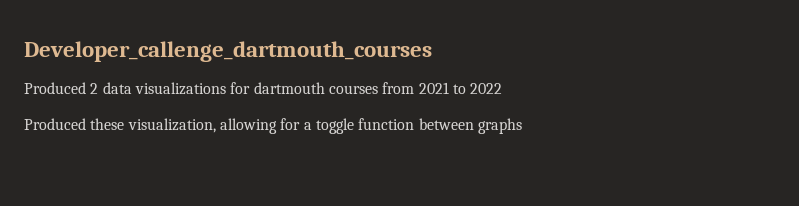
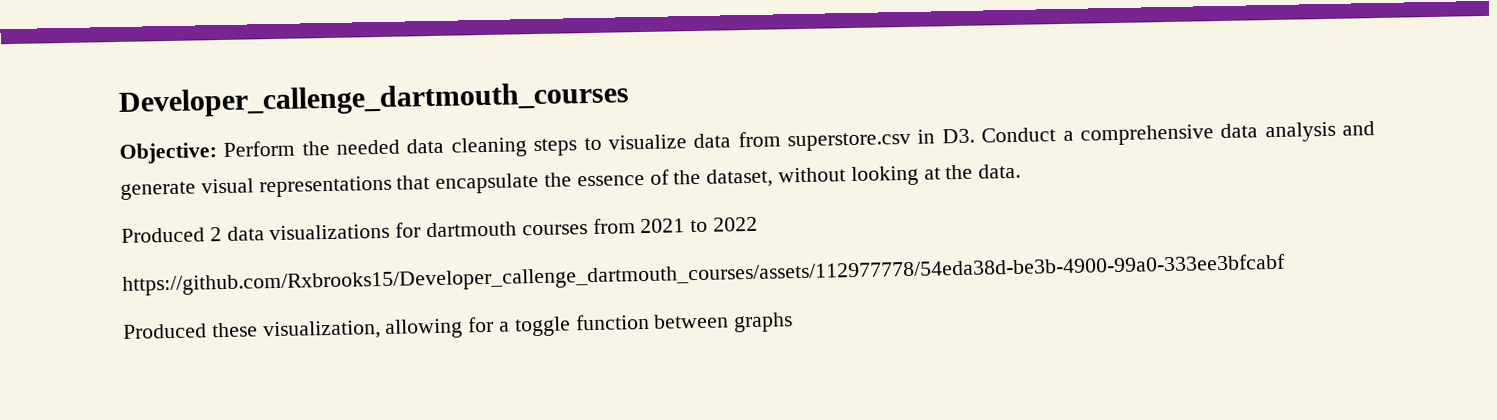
+ Objective: Perform the needed data cleaning steps to visualize data from superstore.csv in D3. Conduct a comprehensive data analysis and generate visual representations that encapsulate the essence of the dataset, without looking at the data.
+ https://github.com/Rxbrooks15/Developer_callenge_dartmouth_courses/assets/112977778/54eda38d-be3b-4900-99a0-333ee3bfcabf

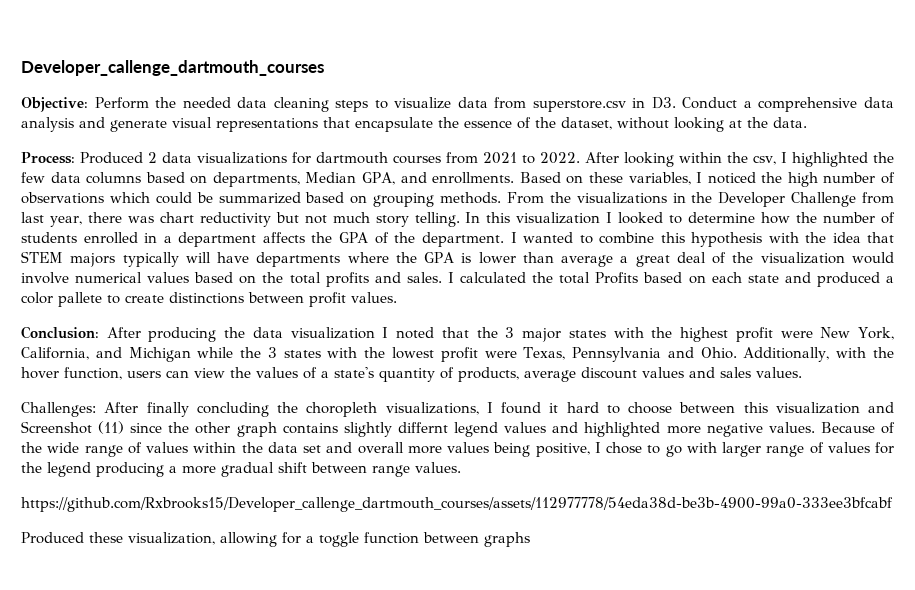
- Produced 2 data visualizations for dartmouth courses from 2021 to 2022
+ Process: Produced 2 data visualizations for dartmouth courses from 2021 to 2022. After looking within the csv, I highlighted the few data columns based on departments, Median GPA, and enrollments. Based on these variables, I noticed the high number of observations which could be summarized based on grouping methods. From the visualizations in the Developer Challenge from last year, there was chart reductivity but not much story telling. In this visualization I looked to determine how the number of students enrolled in a department affects the GPA of the department. I wanted to combine this hypothesis with the idea that STEM majors typically will have departments where the GPA is lower than average a great deal of the visualization would involve numerical values based on the total profits and sales. I calculated the total Profits based on each state and produced a color pallete to create distinctions between profit values.
+ Conclusion: After producing the data visualization I noted that the 3 major states with the highest profit were New York, California, and Michigan while the 3 states with the lowest profit were Texas, Pennsylvania and Ohio. Additionally, with the hover function, users can view the values of a state's quantity of products, average discount values and sales values.
+ Challenges: After finally concluding the choropleth visualizations, I found it hard to choose between this visualization and Screenshot (11) since the other graph contains slightly differnt legend values and highlighted more negative values. Because of the wide range of values within the data set and overall more values being positive, I chose to go with larger range of values for the legend producing a more gradual shift between range values.

